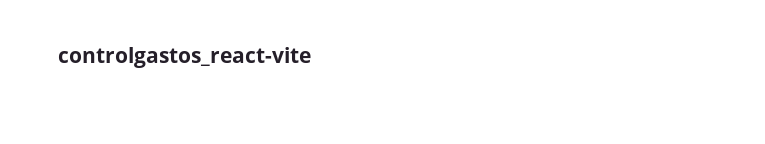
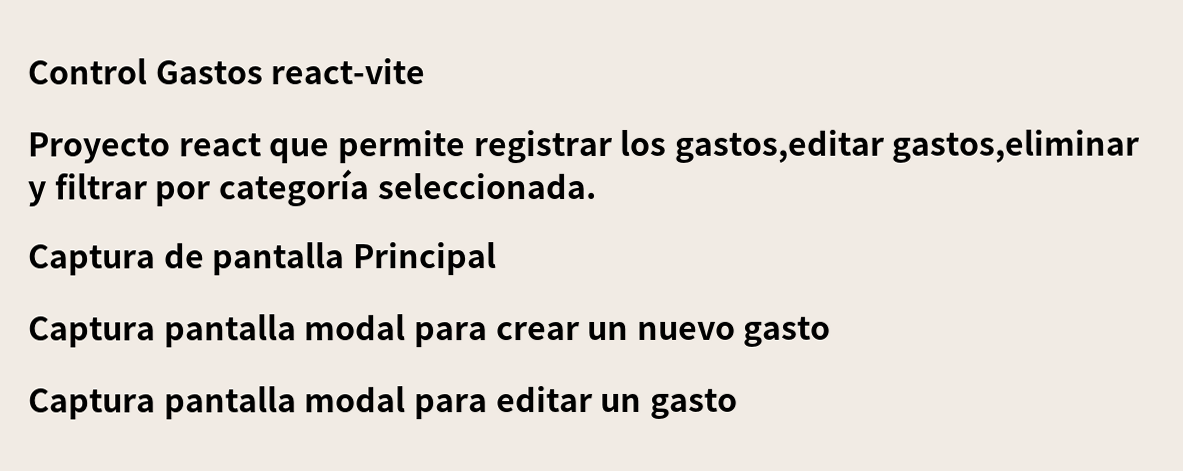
- controlgastos_react-vite
+ Control Gastos react-vite
+ Proyecto react que permite registrar los gastos,editar gastos,eliminar y filtrar por categoría seleccionada.
+ Captura de pantalla Principal
+ Captura pantalla modal para crear un nuevo gasto
+ Captura pantalla modal para editar un gasto

